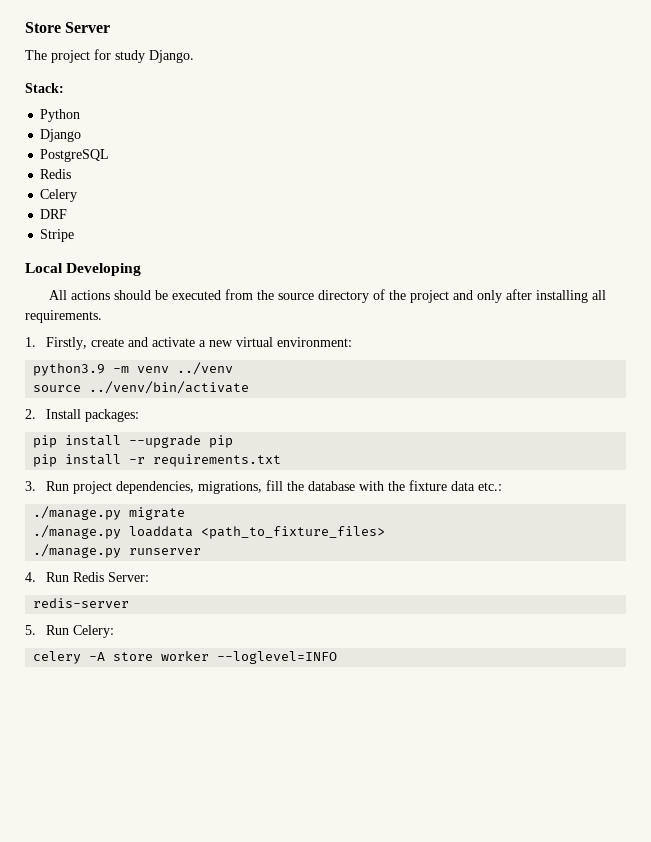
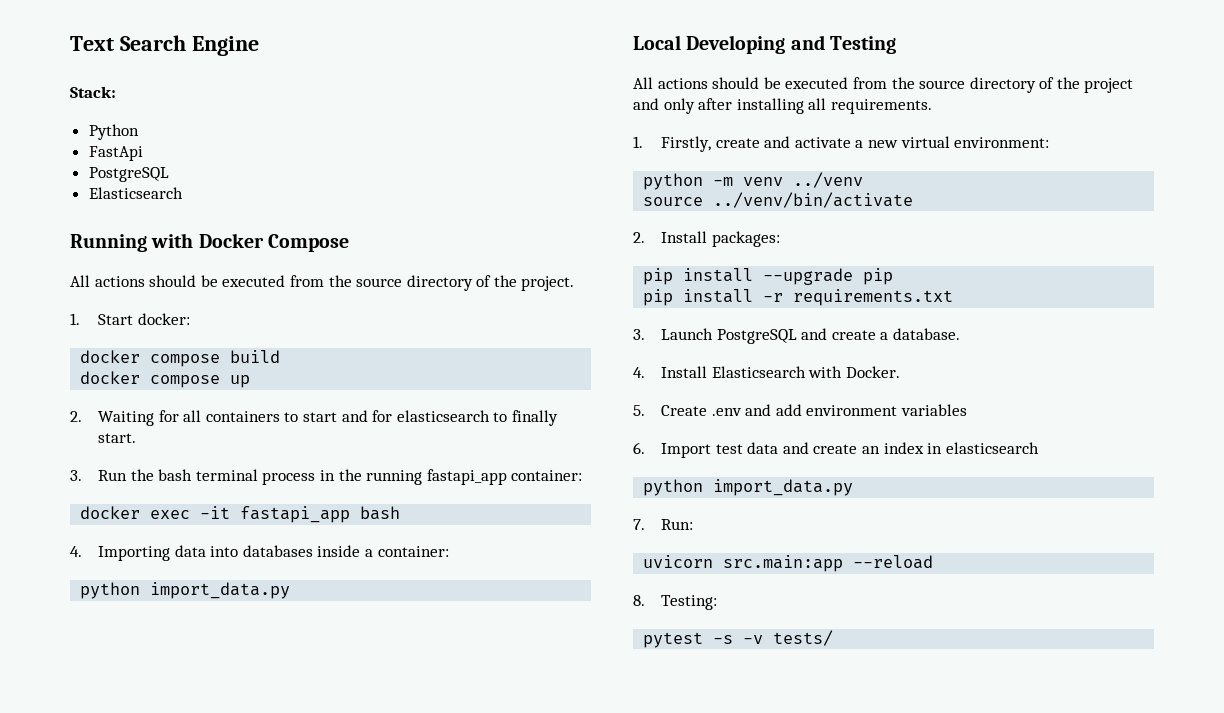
- Store Server
- The project for study Django.
+ Text Search Engine
- Django
+ FastApi
  PostgreSQL
- Redis
- Celery
- DRF
- Stripe
+ Elasticsearch
+ Running with Docker Compose
+ All actions should be executed from the source directory of the project.
+ 1. Start docker:
+ docker compose build
+ docker compose up
+ 2. Waiting for all containers to start and for elasticsearch to finally start.
+ 3. Run the bash terminal process in the running fastapi_app container:
+ docker exec -it fastapi_app bash
+ 4. Importing data into databases inside a container:
+ python import_data.py
- Local Developing
+ Local Developing and Testing
- python3.9 -m venv ../venv
+ python -m venv ../venv
- 3. Run project dependencies, migrations, fill the database with the fixture data etc.:
- ./manage.py migrate
- ./manage.py loaddata <path_to_fixture_files>
- ./manage.py runserver
- 4. Run Redis Server:
- redis-server
- 5. Run Celery:
- celery -A store worker --loglevel=INFO
+ 3. Launch PostgreSQL and create a database.
+ 4. Install Elasticsearch with Docker.
+ 5. Create .env and add environment variables
+ 6. Import test data and create an index in elasticsearch
+ python import_data.py
+ 7. Run:
+ uvicorn src.main:app --reload
+ 8. Testing:
+ pytest -s -v tests/

